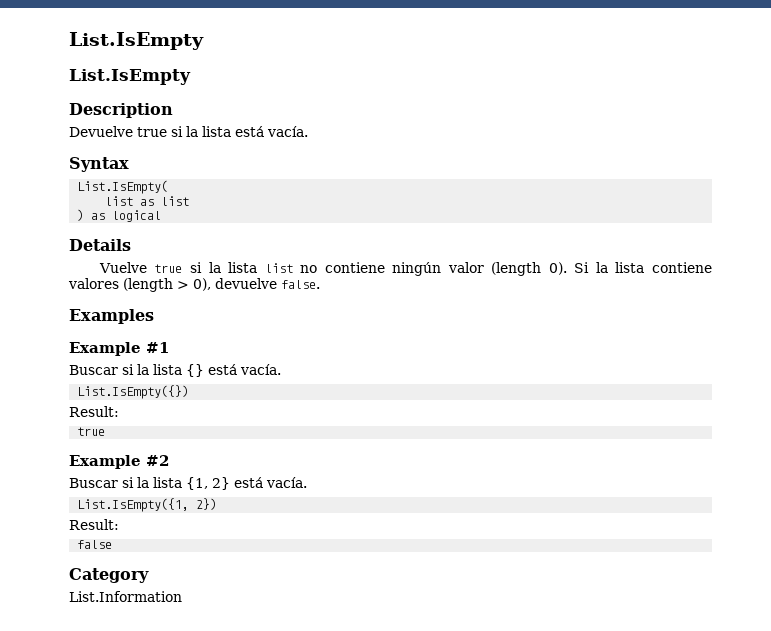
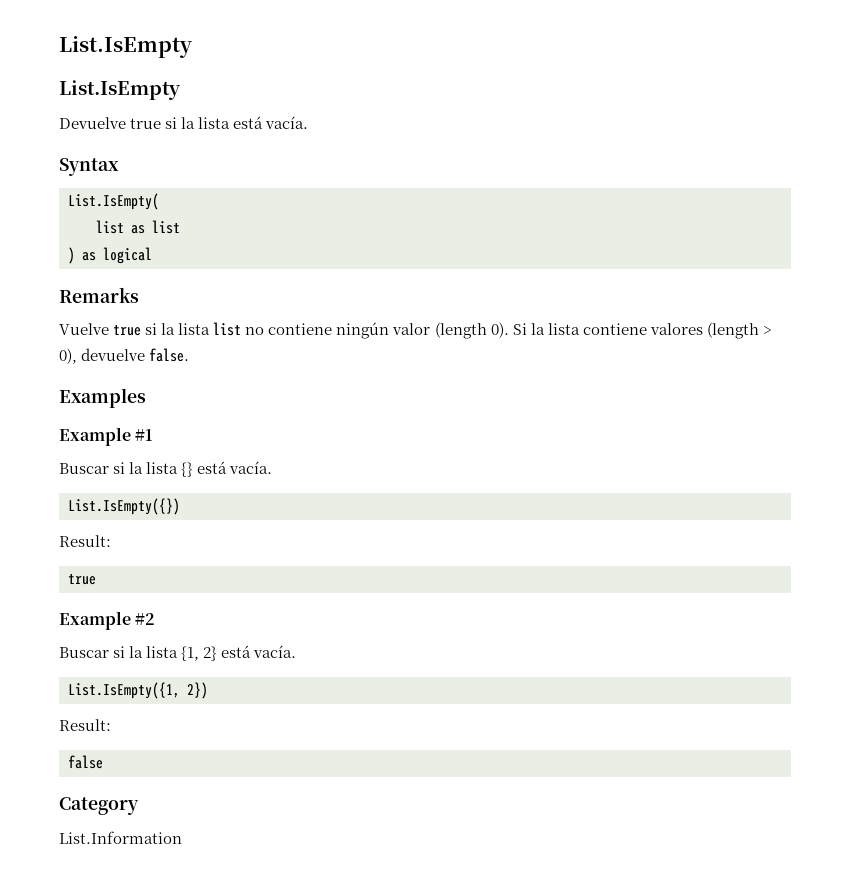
- Description
- Details
+ Remarks

